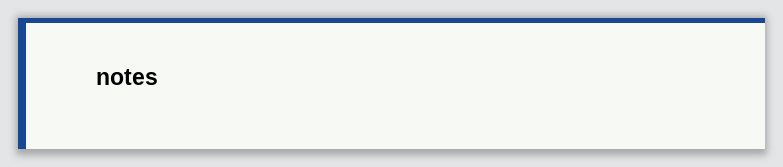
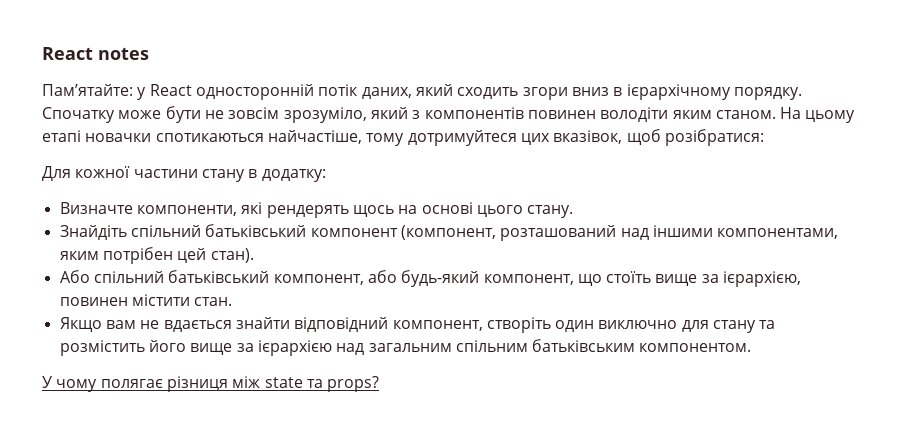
- notes
+ React notes
+ Пам’ятайте: у React односторонній потік даних, який сходить згори вниз в ієрархічному порядку. Спочатку може бути не зовсім зрозуміло, який з компонентів повинен володіти яким станом. На цьому етапі новачки спотикаються найчастіше, тому дотримуйтеся цих вказівок, щоб розібратися:
+ Для кожної частини стану в додатку:
+ Визначте компоненти, які рендерять щось на основі цього стану.
+ Знайдіть спільний батьківський компонент (компонент, розташований над іншими компонентами, яким потрібен цей стан).
+ Або спільний батьківський компонент, або будь-який компонент, що стоїть вище за ієрархією, повинен містити стан.
+ Якщо вам не вдається знайти відповідний компонент, створіть один виключно для стану та розмістить його вище за ієрархією над загальним спільним батьківським компонентом.
+ У чому полягає різниця між state та props?

